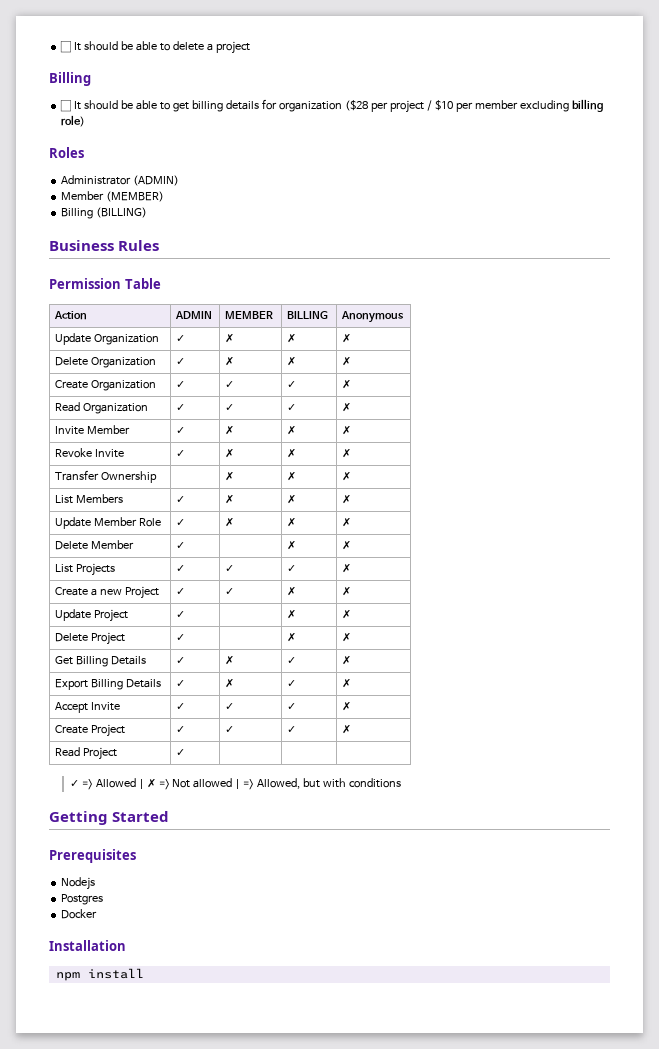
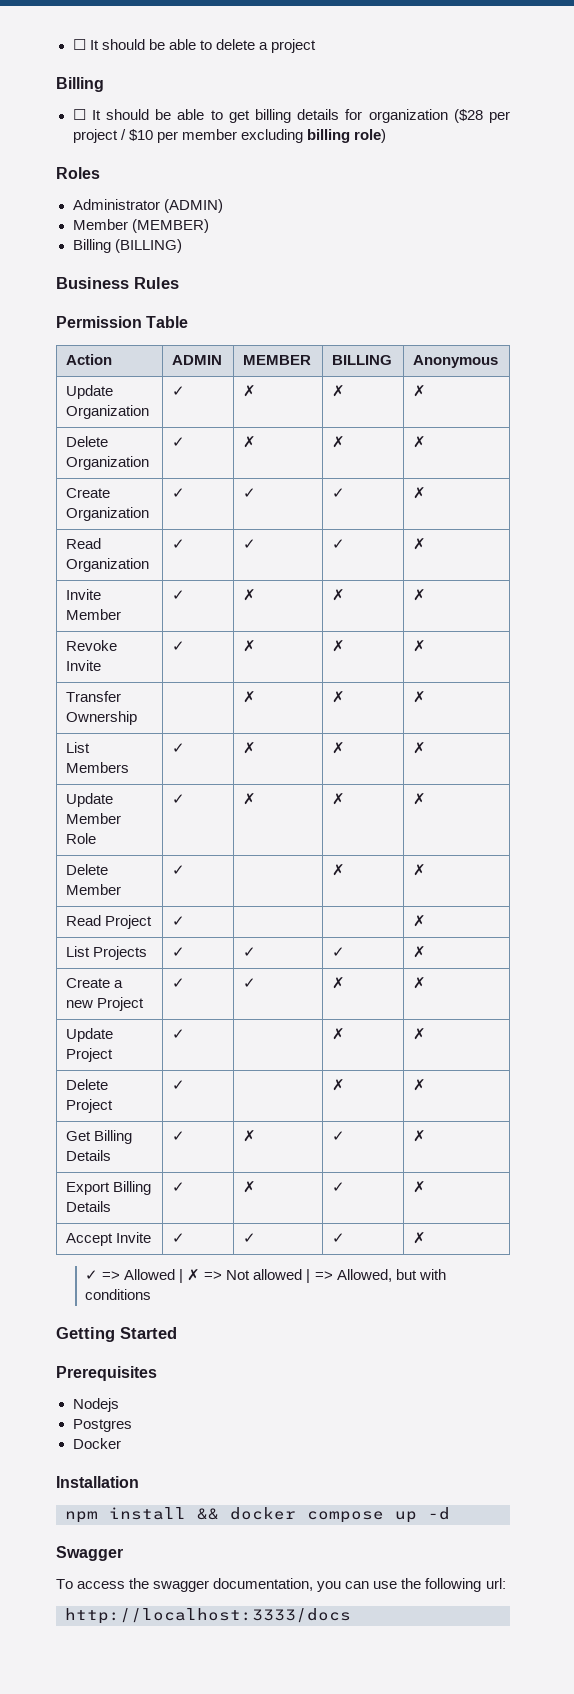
+ Read Project | ✓ | | | ✗
- Create Project | ✓ | ✓ | ✓ | ✗
- Read Project | ✓ | | |
- npm install
+ npm install && docker compose up -d
+ Swagger
+ To access the swagger documentation, you can use the following url:
+ http://localhost:3333/docs

